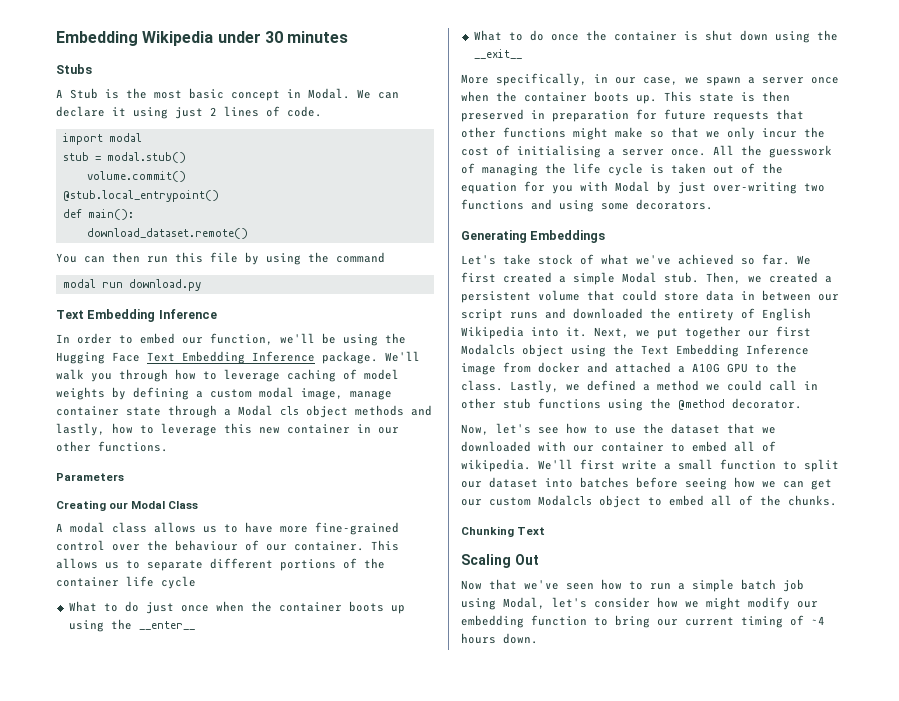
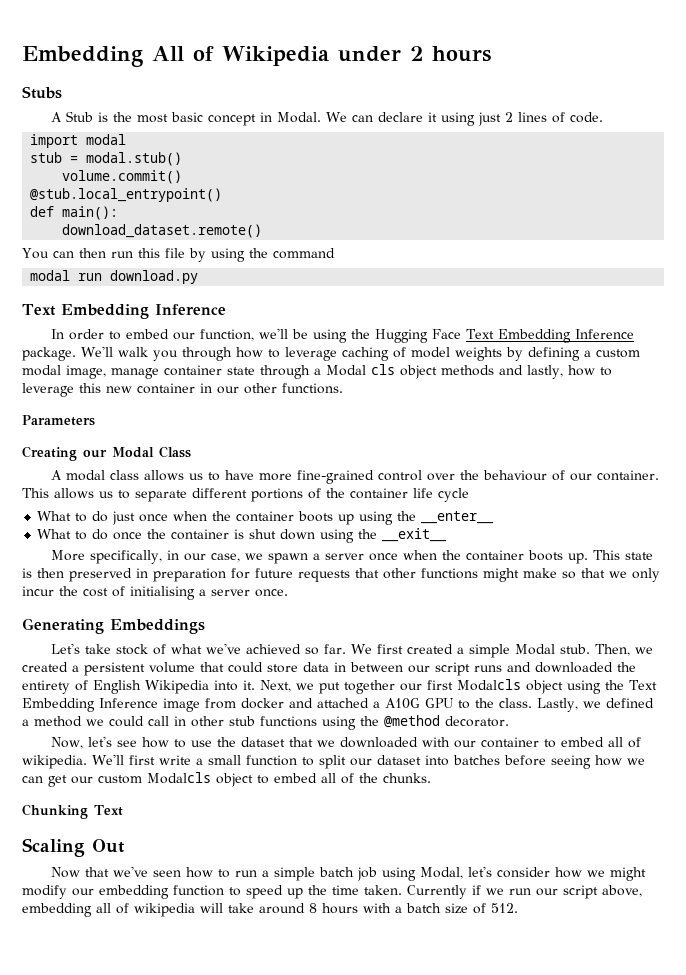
- Embedding Wikipedia under 30 minutes
+ Embedding All of Wikipedia under 2 hours
- All the guesswork of managing the life cycle is taken out of the equation for you with Modal by just over-writing two functions and using some decorators.
- Now that we've seen how to run a simple batch job using Modal, let's consider how we might modify our embedding function to bring our current timing of ~4 hours down.
+ Now that we've seen how to run a simple batch job using Modal, let's consider how we might modify our embedding function to speed up the time taken. Currently if we run our script above, embedding all of wikipedia will take around 8 hours with a batch size of 512.

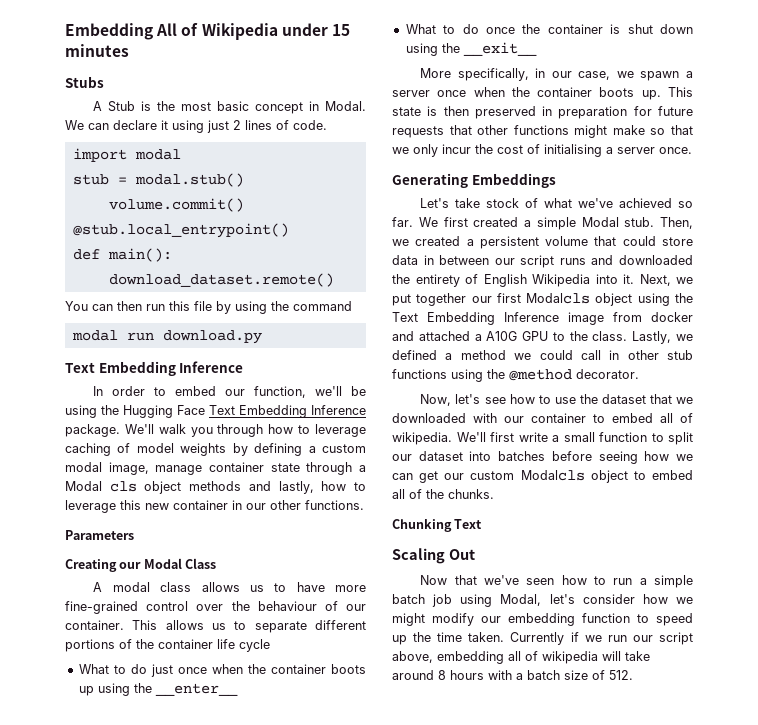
- Embedding All of Wikipedia under 2 hours
+ Embedding All of Wikipedia under 15 minutes

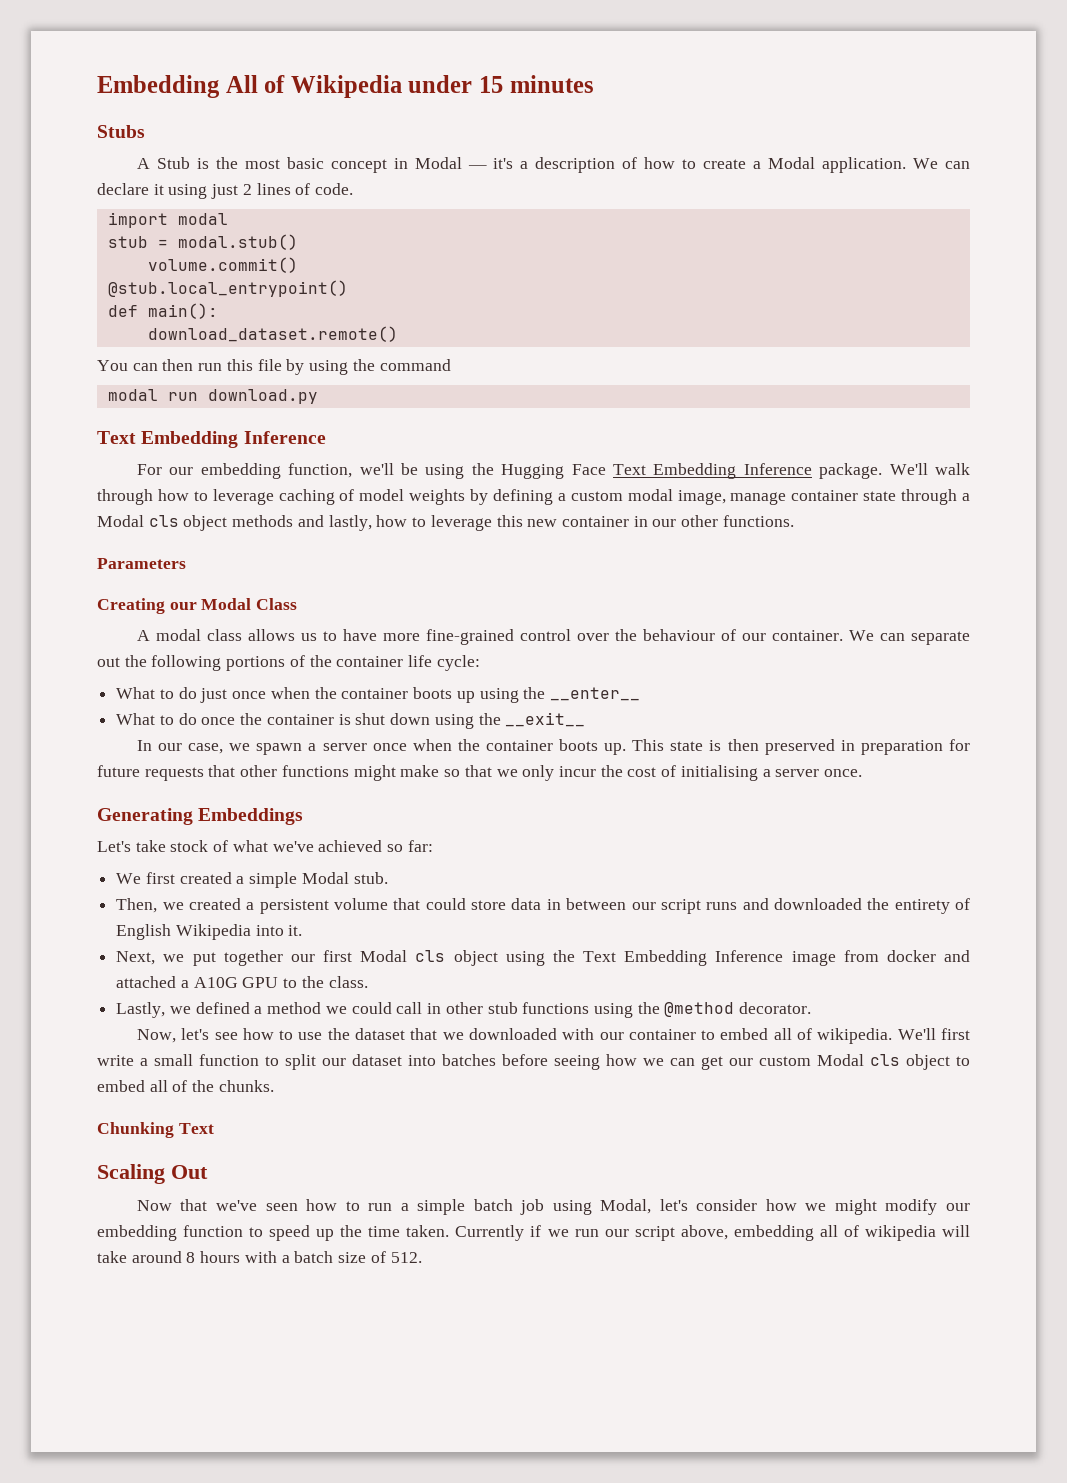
- A Stub is the most basic concept in Modal.
+ A Stub is the most basic concept in Modal — it's a description of how to create a Modal application.
- In order to embed our function, we'll be using the Hugging Face Text Embedding Inference package.
+ For our embedding function, we'll be using the Hugging Face Text Embedding Inference package.
- We'll walk you through how to leverage caching of model weights by defining a custom modal image, manage container state through a Modal cls object methods and lastly, how to leverage this new container in our other functions.
+ We'll walk through how to leverage caching of model weights by defining a custom modal image, manage container state through a Modal cls object methods and lastly, how to leverage this new container in our other functions.
- This allows us to separate different portions of the container life cycle
+ We can separate out the following portions of the container life cycle:
- More specifically, in our case, we spawn a server once when the container boots up.
+ In our case, we spawn a server once when the container boots up.
- Let's take stock of what we've achieved so far. We first created a simple Modal stub. Then, we created a persistent volume that could store data in between our script runs and downloaded the entirety of English Wikipedia into it. Next, we put together our first Modalcls object using the Text Embedding Inference image from docker and attached a A10G GPU to the class. Lastly, we defined a method we could call in other stub functions using the @method decorator.
+ Let's take stock of what we've achieved so far:
+ We first created a simple Modal stub.
+ Then, we created a persistent volume that could store data in between our script runs and downloaded the entirety of English Wikipedia into it.
+ Next, we put together our first Modal cls object using the Text Embedding Inference image from docker and attached a A10G GPU to the class.
+ Lastly, we defined a method we could call in other stub functions using the @method decorator.
- We'll first write a small function to split our dataset into batches before seeing how we can get our custom Modalcls object to embed all of the chunks.
+ We'll first write a small function to split our dataset into batches before seeing how we can get our custom Modal cls object to embed all of the chunks.

